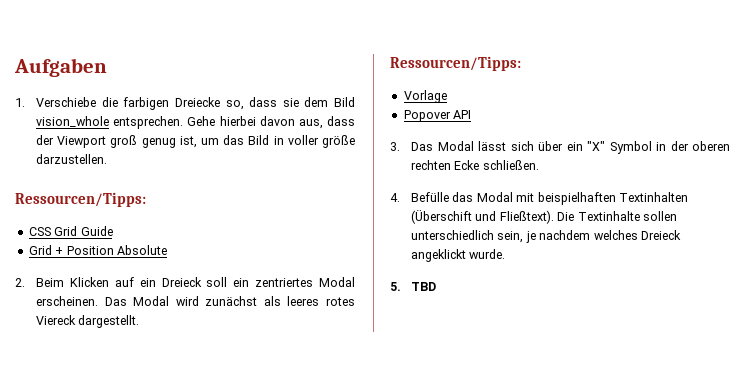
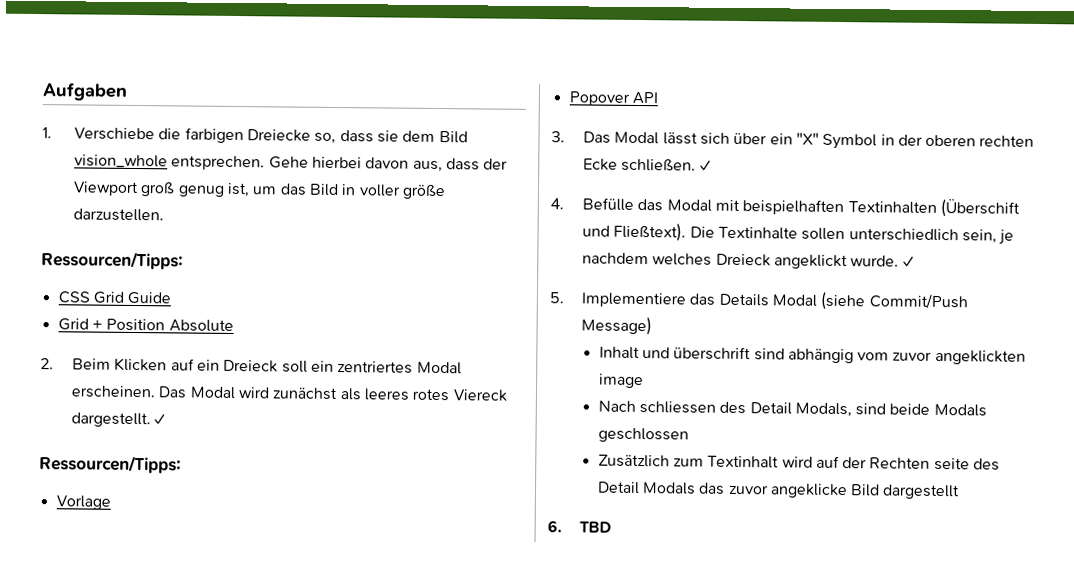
- Das Modal wird zunächst als leeres rotes Viereck dargestellt.
+ Das Modal wird zunächst als leeres rotes Viereck dargestellt. ✓
- 3. Das Modal lässt sich über ein "X" Symbol in der oberen rechten Ecke schließen.
+ 3. Das Modal lässt sich über ein "X" Symbol in der oberen rechten Ecke schließen. ✓
- Die Textinhalte sollen unterschiedlich sein, je nachdem welches Dreieck angeklickt wurde.
- 5. TBD
+ Die Textinhalte sollen unterschiedlich sein, je nachdem welches Dreieck angeklickt wurde. ✓
+ 5. Implementiere das Details Modal (siehe Commit/Push Message)
+ Inhalt und überschrift sind abhängig vom zuvor angeklickten image
+ Nach schliessen des Detail Modals, sind beide Modals geschlossen
+ Zusätzlich zum Textinhalt wird auf der Rechten seite des Detail Modals das zuvor angeklicke Bild dargestellt
+ 6. TBD

